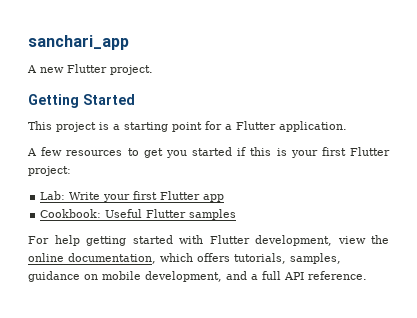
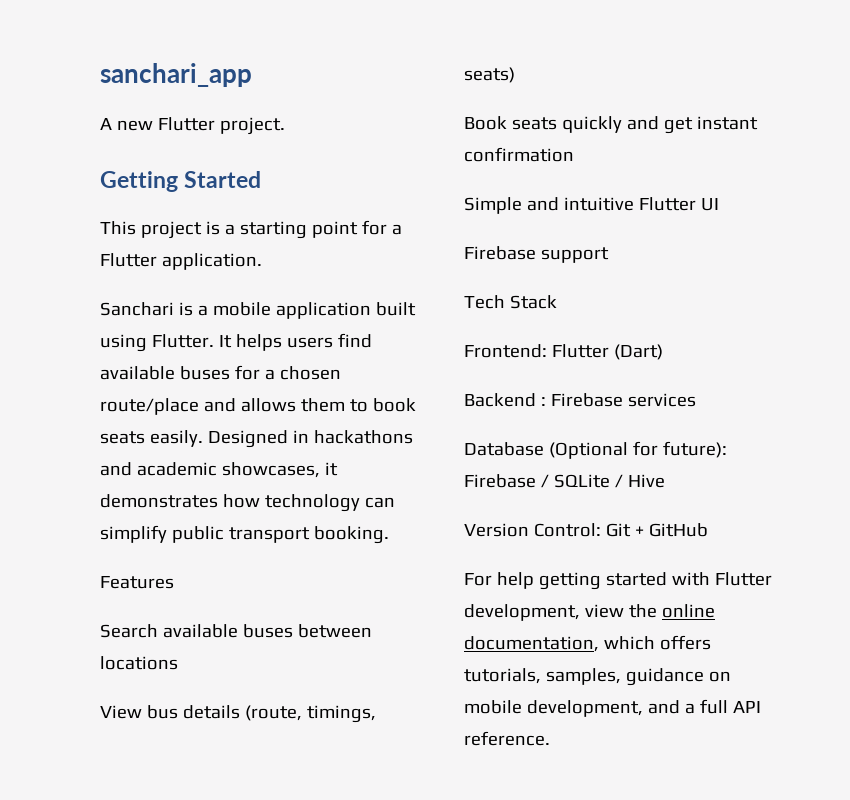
- A few resources to get you started if this is your first Flutter project:
- Lab: Write your first Flutter app
- Cookbook: Useful Flutter samples
+ Sanchari is a mobile application built using Flutter. It helps users find available buses for a chosen route/place and allows them to book seats easily. Designed in hackathons and academic showcases, it demonstrates how technology can simplify public transport booking.
+ Features
+ Search available buses between locations
+ View bus details (route, timings, seats)
+ Book seats quickly and get instant confirmation
+ Simple and intuitive Flutter UI
+ Firebase support
+ Tech Stack
+ Frontend: Flutter (Dart)
+ Backend : Firebase services
+ Database (Optional for future): Firebase / SQLite / Hive
+ Version Control: Git + GitHub

